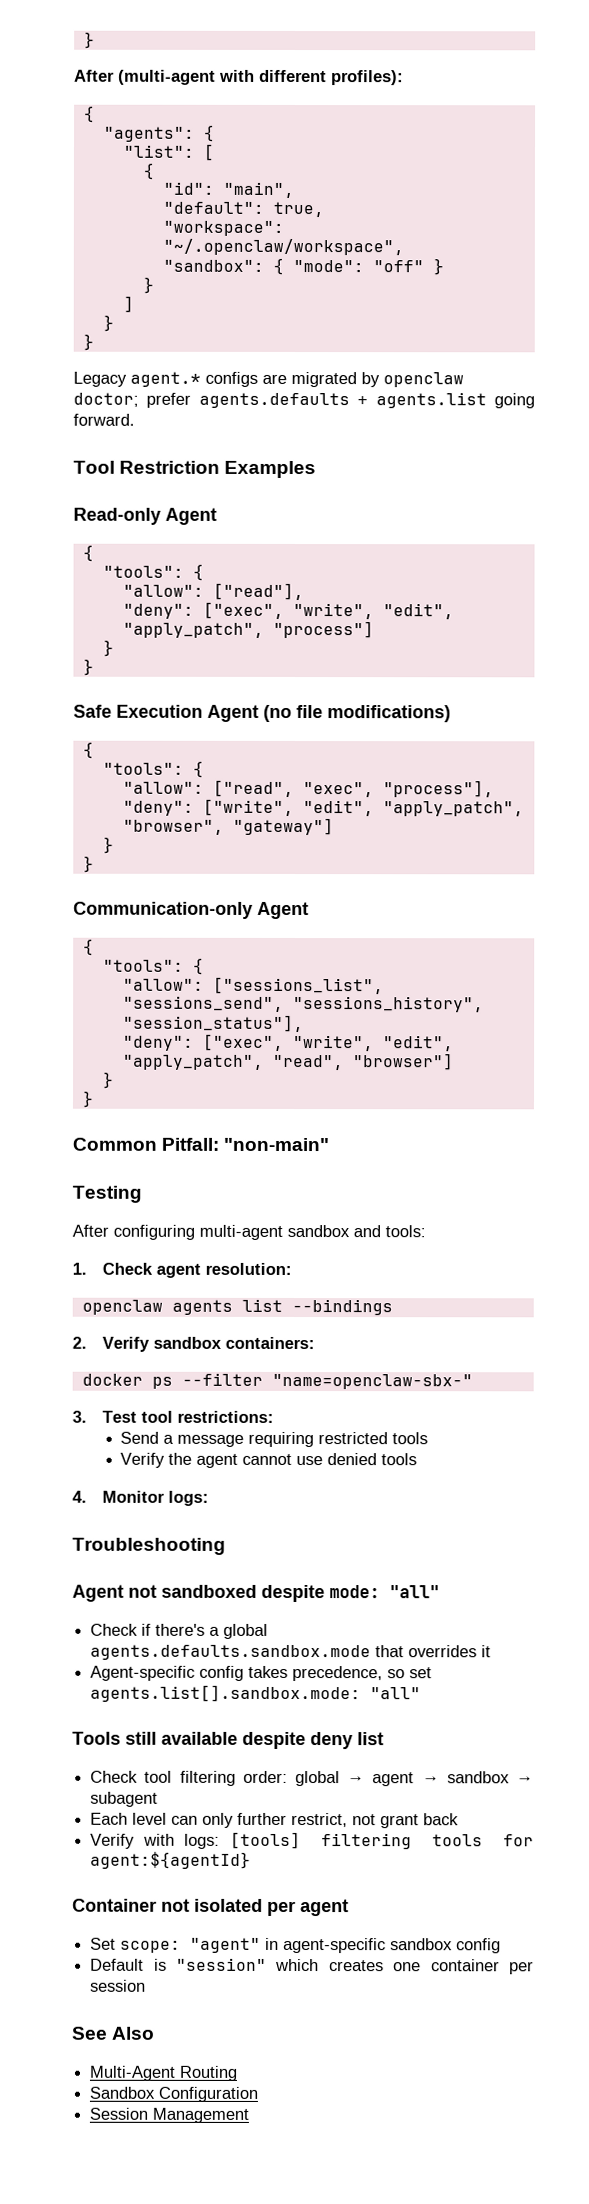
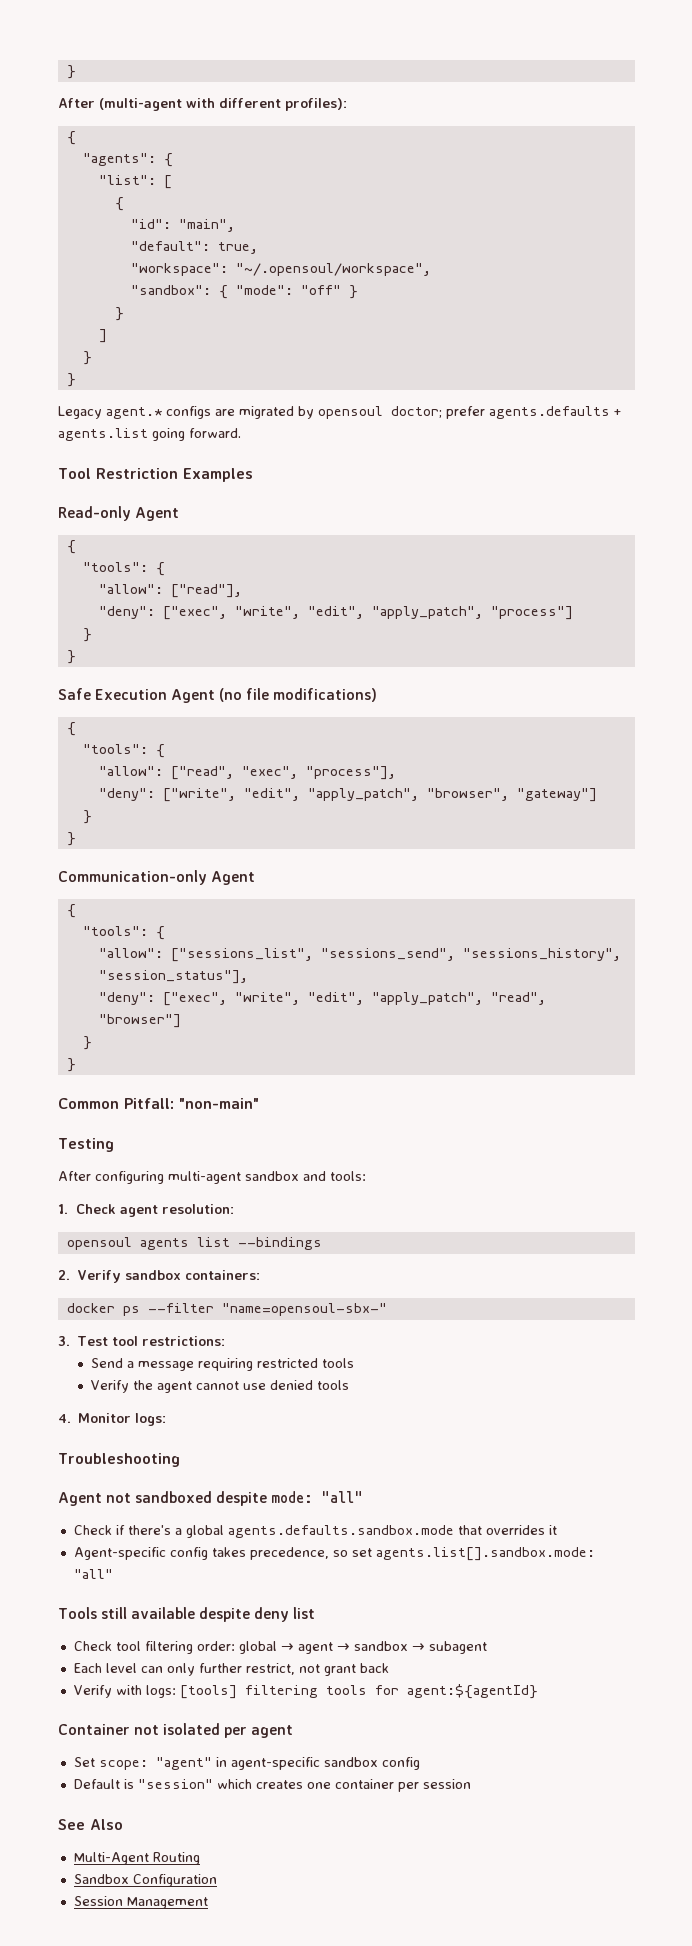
- "workspace": "~/.openclaw/workspace",
+ "workspace": "~/.opensoul/workspace",
- Legacy agent.* configs are migrated by openclaw doctor; prefer agents.defaults + agents.list going forward.
+ Legacy agent.* configs are migrated by opensoul doctor; prefer agents.defaults + agents.list going forward.
- openclaw agents list --bindings
+ opensoul agents list --bindings
- docker ps --filter "name=openclaw-sbx-"
+ docker ps --filter "name=opensoul-sbx-"

